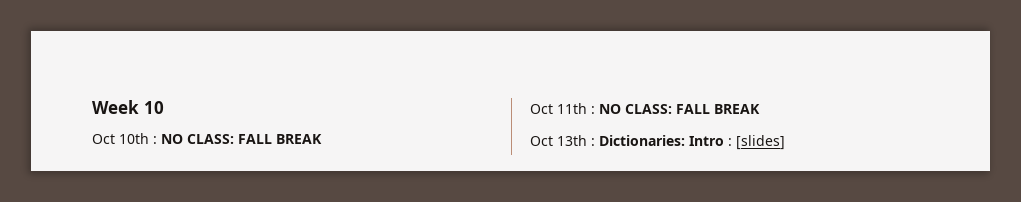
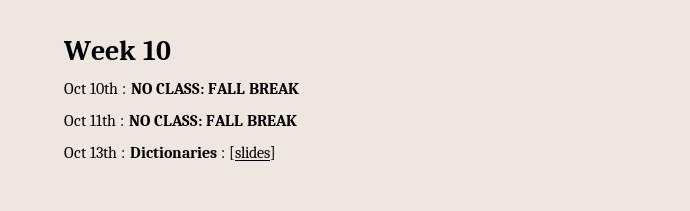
- Oct 13th : Dictionaries: Intro : [slides]
+ Oct 13th : Dictionaries : [slides]

